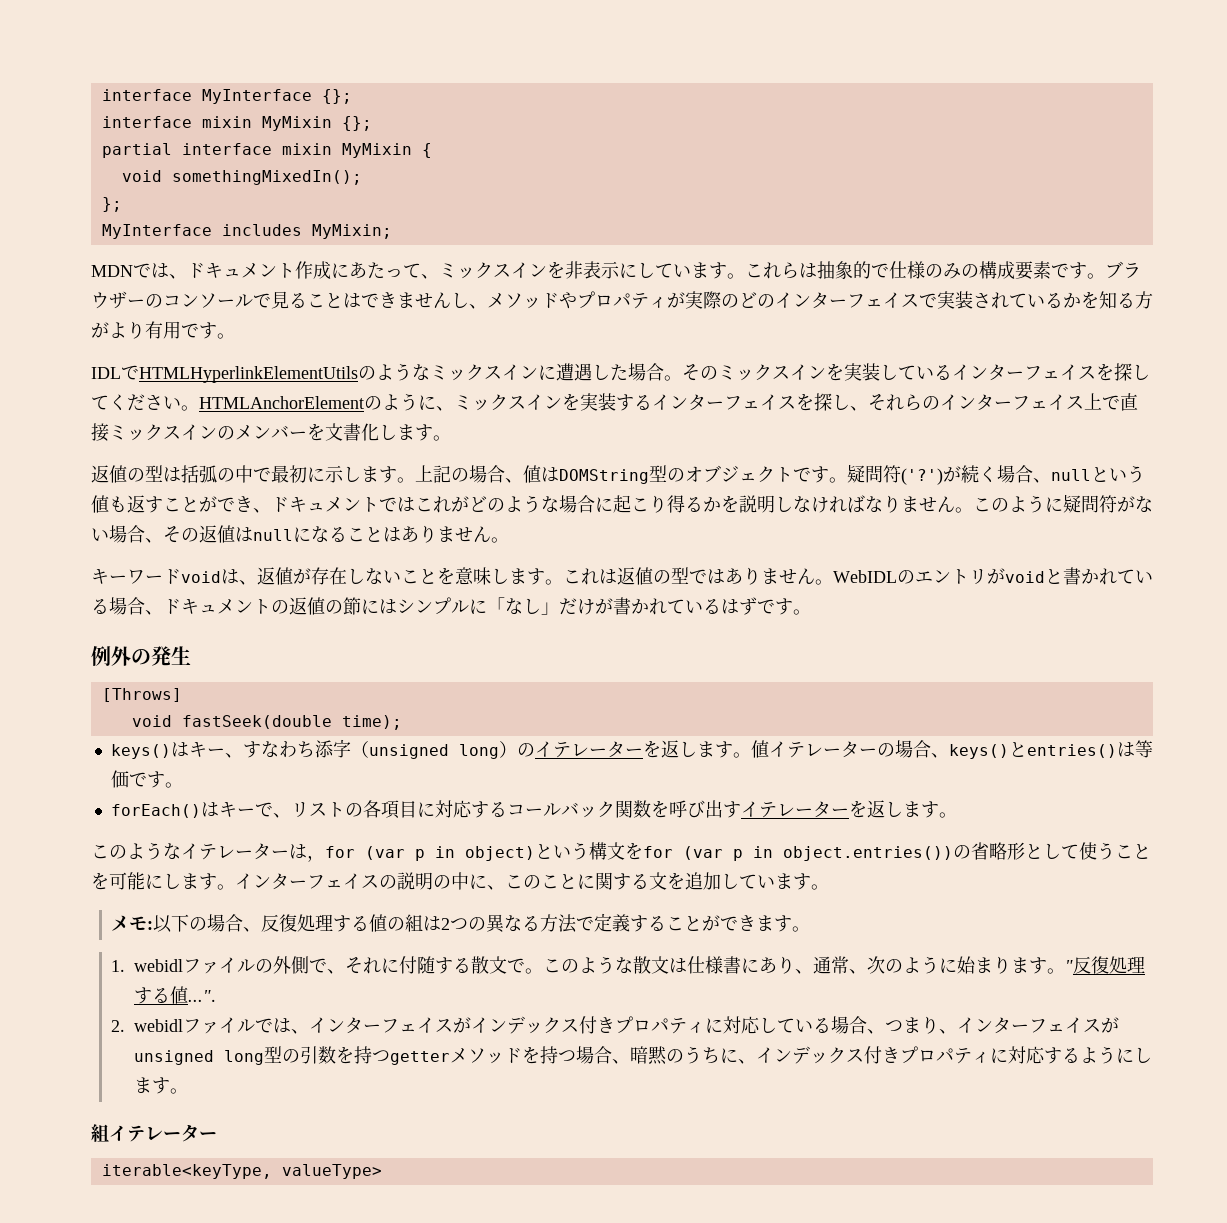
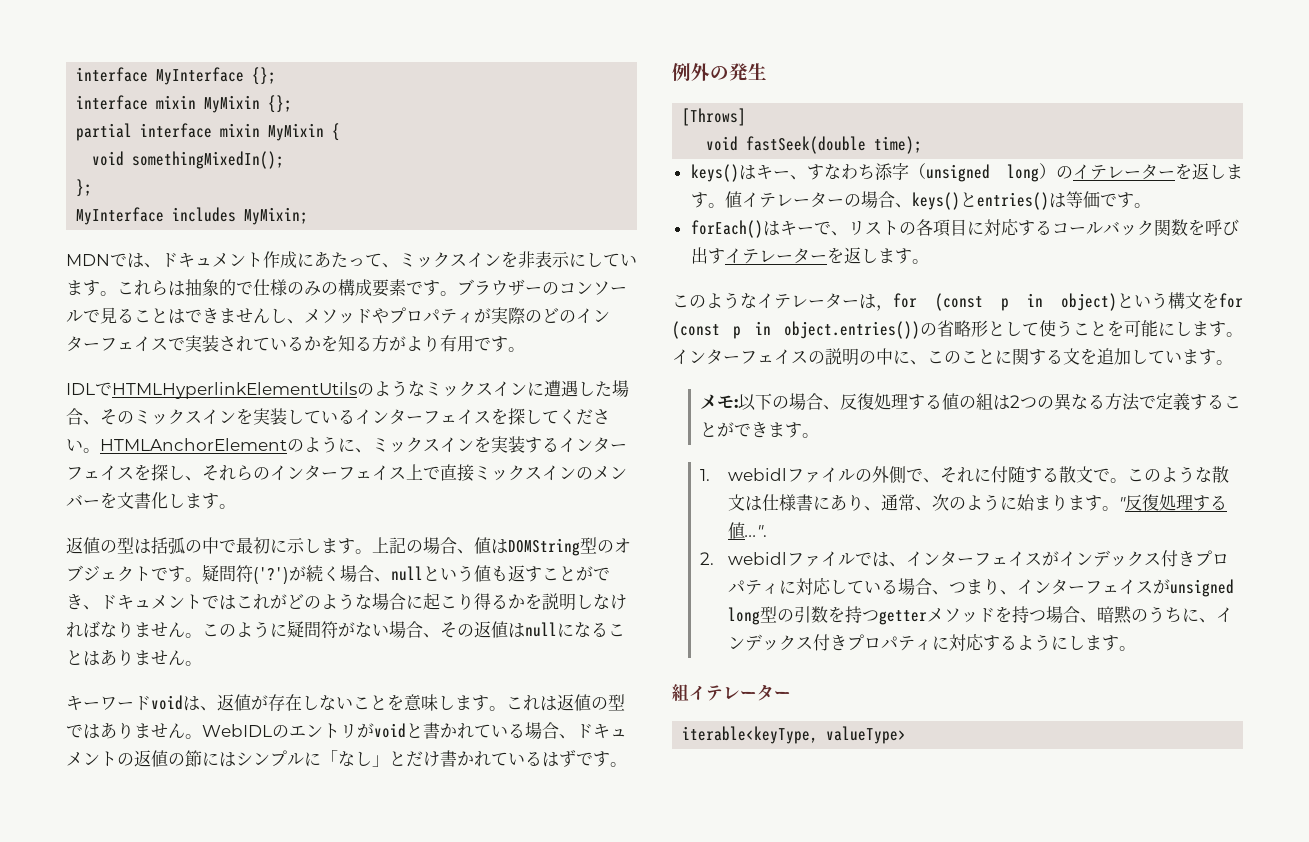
- IDLでHTMLHyperlinkElementUtilsのようなミックスインに遭遇した場合。そのミックスインを実装しているインターフェイスを探してください。
+ IDLでHTMLHyperlinkElementUtilsのようなミックスインに遭遇した場合、そのミックスインを実装しているインターフェイスを探してください。
- WebIDLのエントリがvoidと書かれている場合、ドキュメントの返値の節にはシンプルに「なし」だけが書かれているはずです。
+ WebIDLのエントリがvoidと書かれている場合、ドキュメントの返値の節にはシンプルに「なし」とだけ書かれているはずです。
- このようなイテレーターは，for (var p in object)という構文をfor (var p in object.entries())の省略形として使うことを可能にします。
+ このようなイテレーターは，for (const p in object)という構文をfor (const p in object.entries())の省略形として使うことを可能にします。

